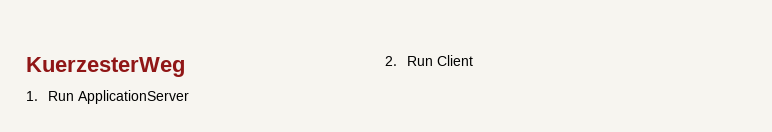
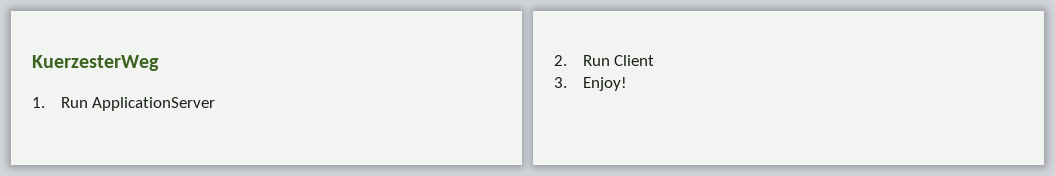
+ 3. Enjoy!

